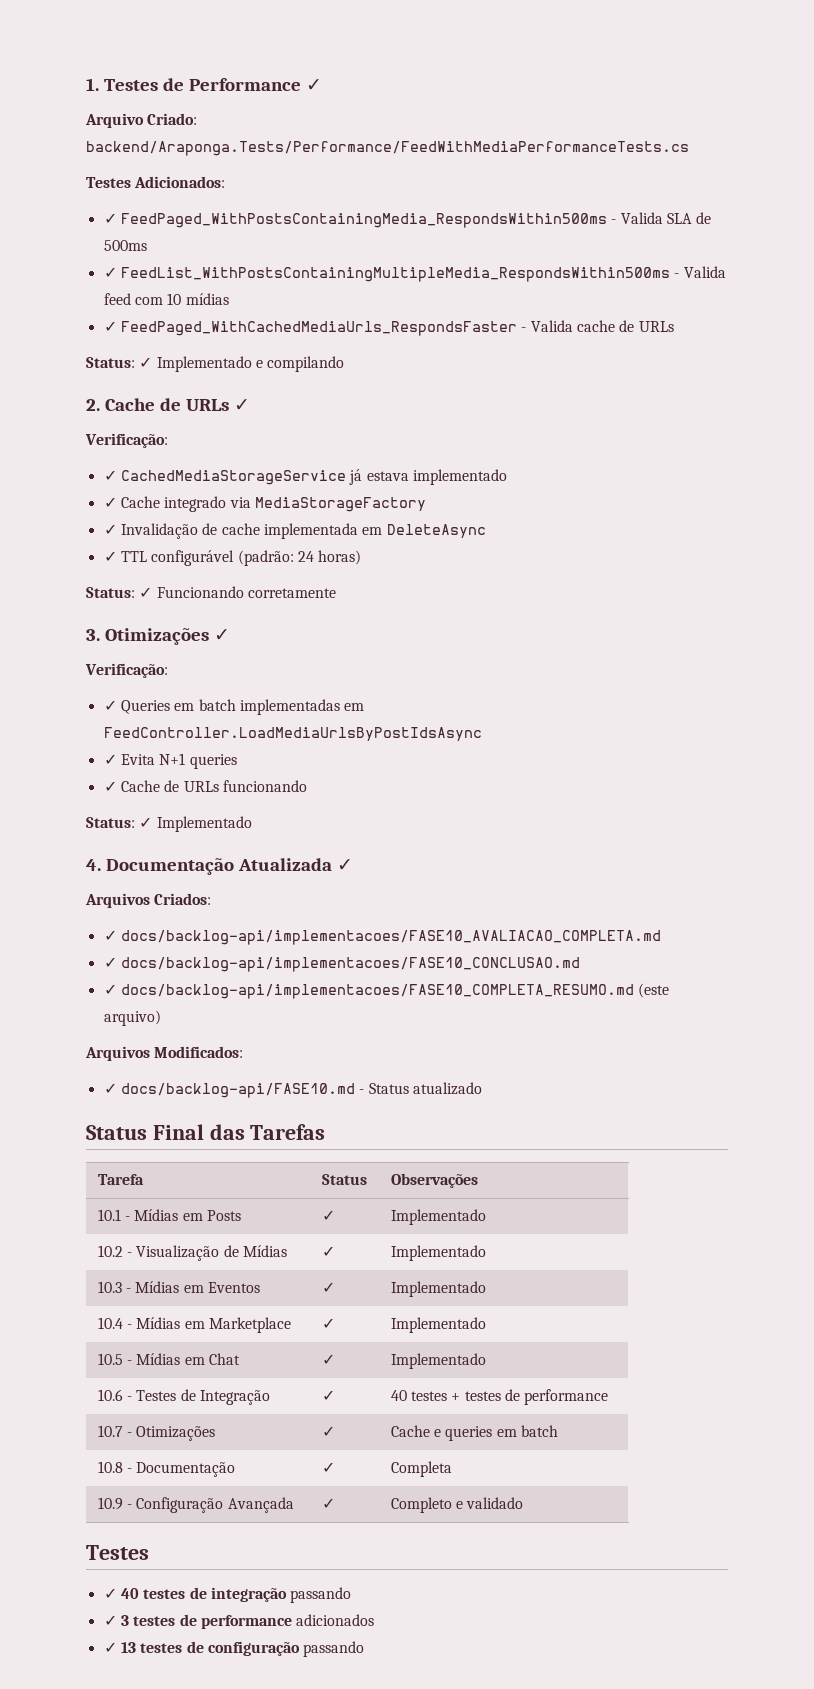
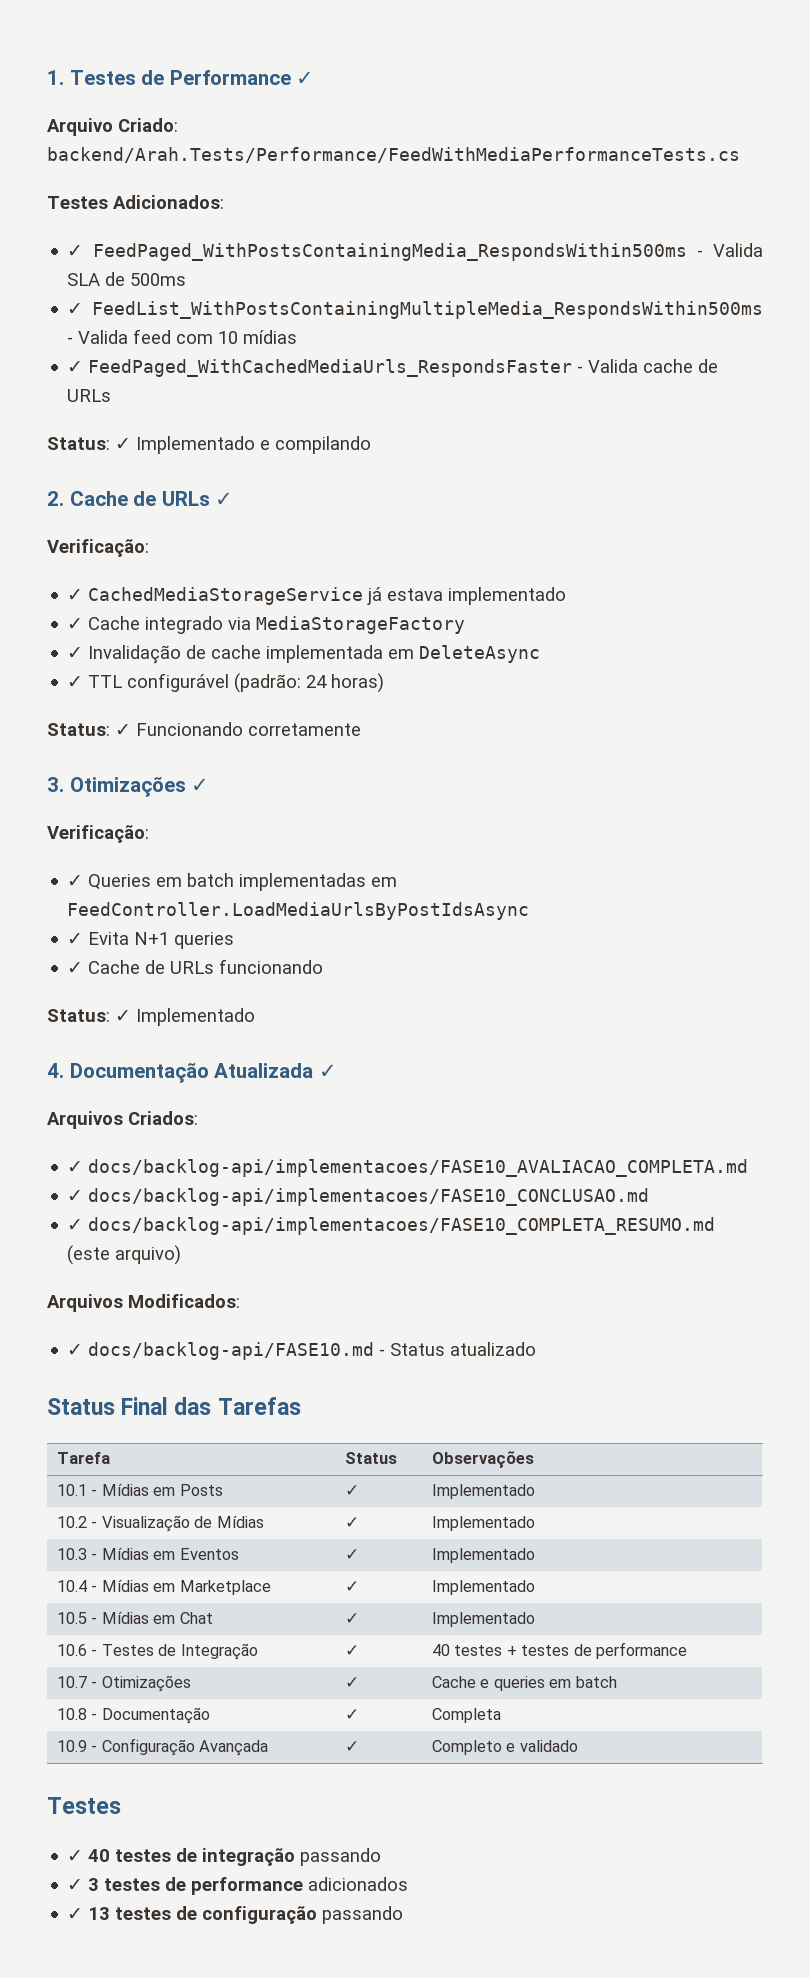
- Arquivo Criado: backend/Araponga.Tests/Performance/FeedWithMediaPerformanceTests.cs
+ Arquivo Criado: backend/Arah.Tests/Performance/FeedWithMediaPerformanceTests.cs

